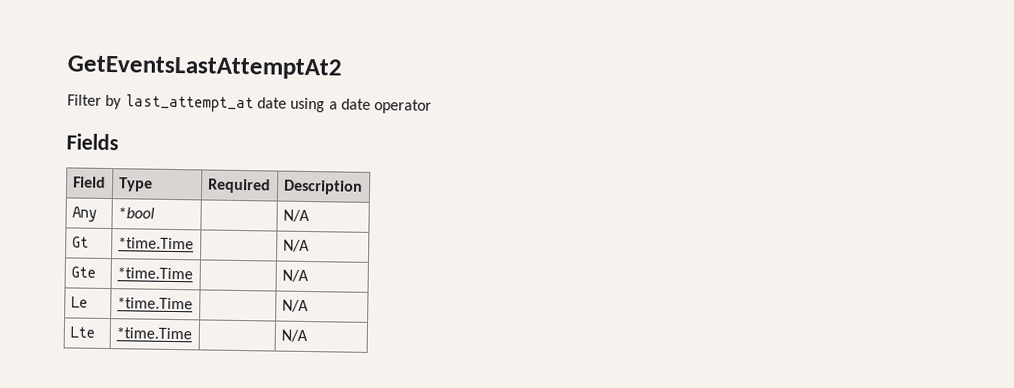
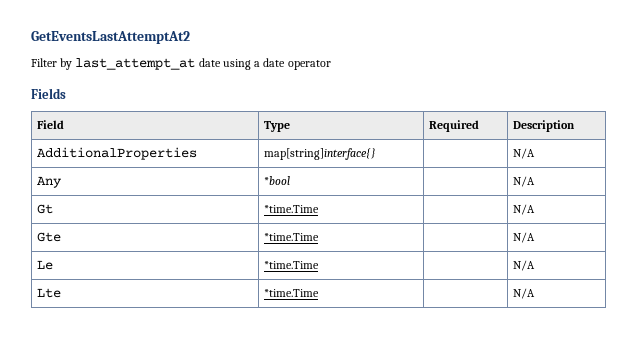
+ AdditionalProperties | map[string]interface{} | | N/A

